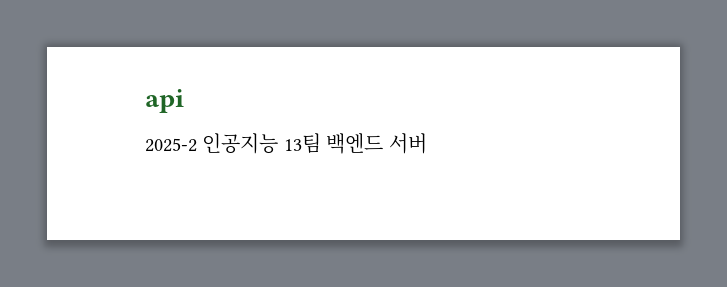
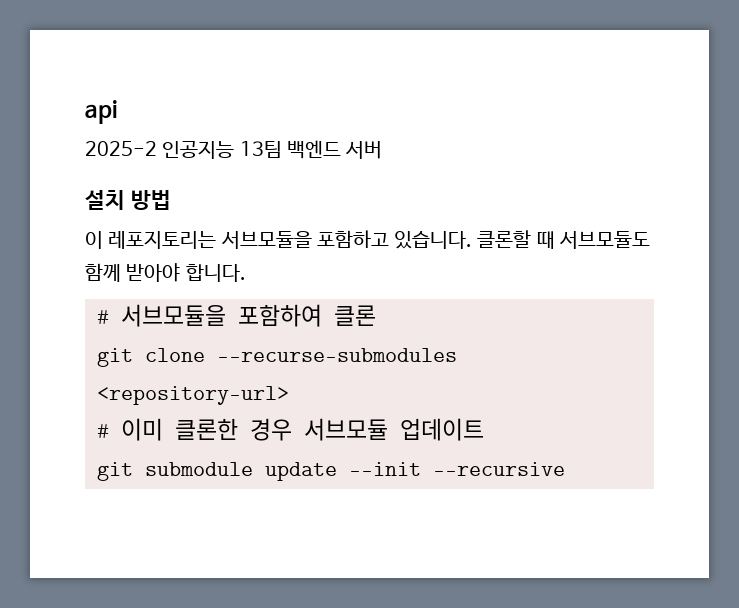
+ 설치 방법
+ 이 레포지토리는 서브모듈을 포함하고 있습니다. 클론할 때 서브모듈도 함께 받아야 합니다.
+ # 서브모듈을 포함하여 클론
+ git clone --recurse-submodules <repository-url>
+ # 이미 클론한 경우 서브모듈 업데이트
+ git submodule update --init --recursive

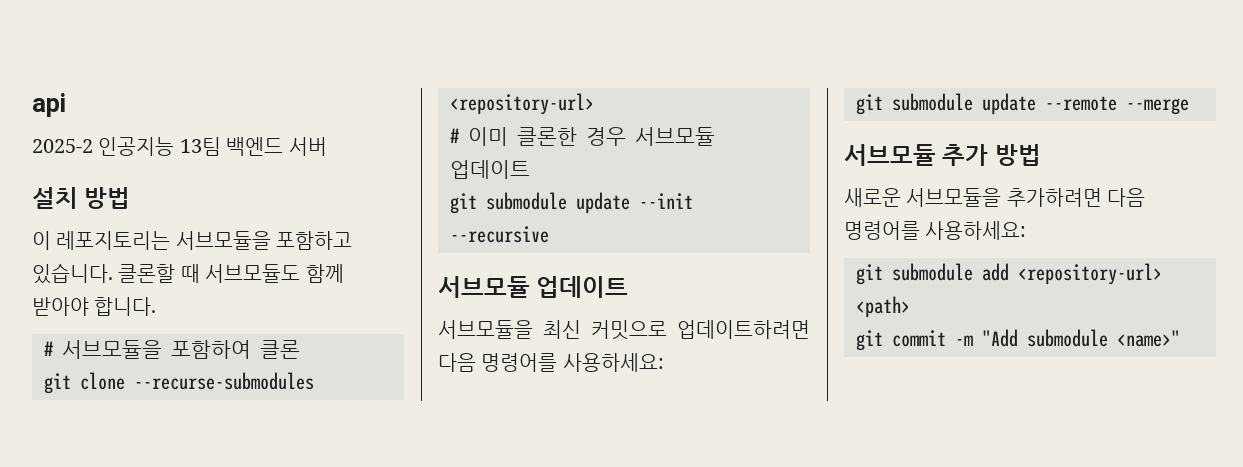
  git submodule update --init --recursive
+ 서브모듈 업데이트
+ 서브모듈을 최신 커밋으로 업데이트하려면 다음 명령어를 사용하세요:
+ git submodule update --remote --merge
+ 서브모듈 추가 방법
+ 새로운 서브모듈을 추가하려면 다음 명령어를 사용하세요:
+ git submodule add <repository-url> <path>
+ git commit -m "Add submodule <name>"

